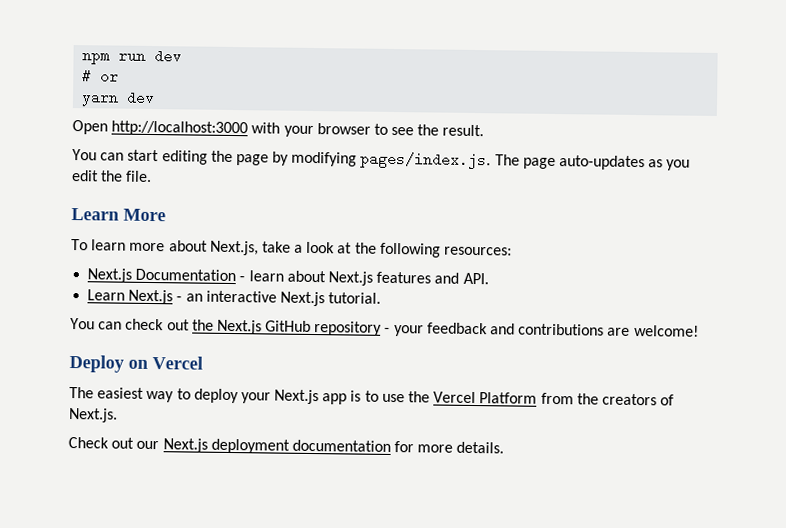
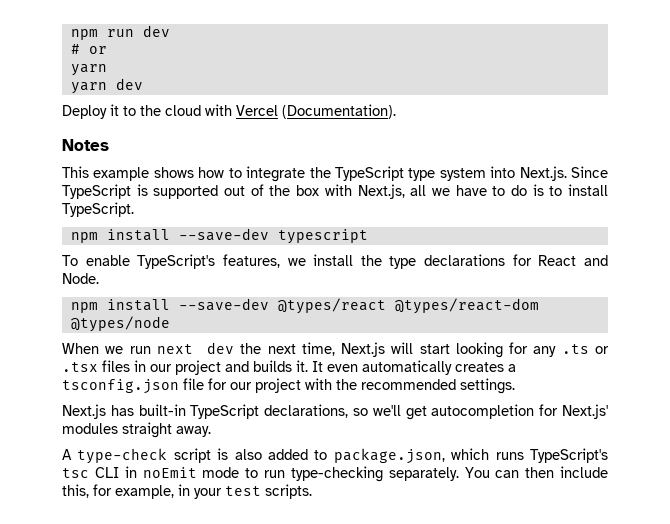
  # or
+ yarn
  yarn dev
- Open http://localhost:3000 with your browser to see the result.
- You can start editing the page by modifying pages/index.js. The page auto-updates as you edit the file.
- Learn More
- To learn more about Next.js, take a look at the following resources:
- Next.js Documentation - learn about Next.js features and API.
- Learn Next.js - an interactive Next.js tutorial.
- You can check out the Next.js GitHub repository - your feedback and contributions are welcome!
- Deploy on Vercel
- The easiest way to deploy your Next.js app is to use the Vercel Platform from the creators of Next.js.
- Check out our Next.js deployment documentation for more details.
+ Deploy it to the cloud with Vercel (Documentation).
+ Notes
+ This example shows how to integrate the TypeScript type system into Next.js. Since TypeScript is supported out of the box with Next.js, all we have to do is to install TypeScript.
+ npm install --save-dev typescript
+ To enable TypeScript's features, we install the type declarations for React and Node.
+ npm install --save-dev @types/react @types/react-dom @types/node
+ When we run next dev the next time, Next.js will start looking for any .ts or .tsx files in our project and builds it. It even automatically creates a tsconfig.json file for our project with the recommended settings.
+ Next.js has built-in TypeScript declarations, so we'll get autocompletion for Next.js' modules straight away.
+ A type-check script is also added to package.json, which runs TypeScript's tsc CLI in noEmit mode to run type-checking separately. You can then include this, for example, in your test scripts.

